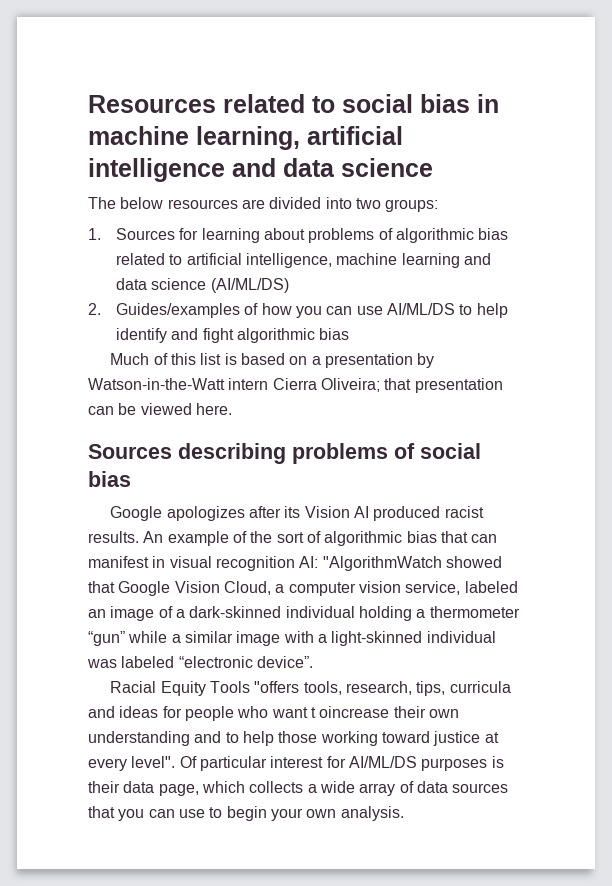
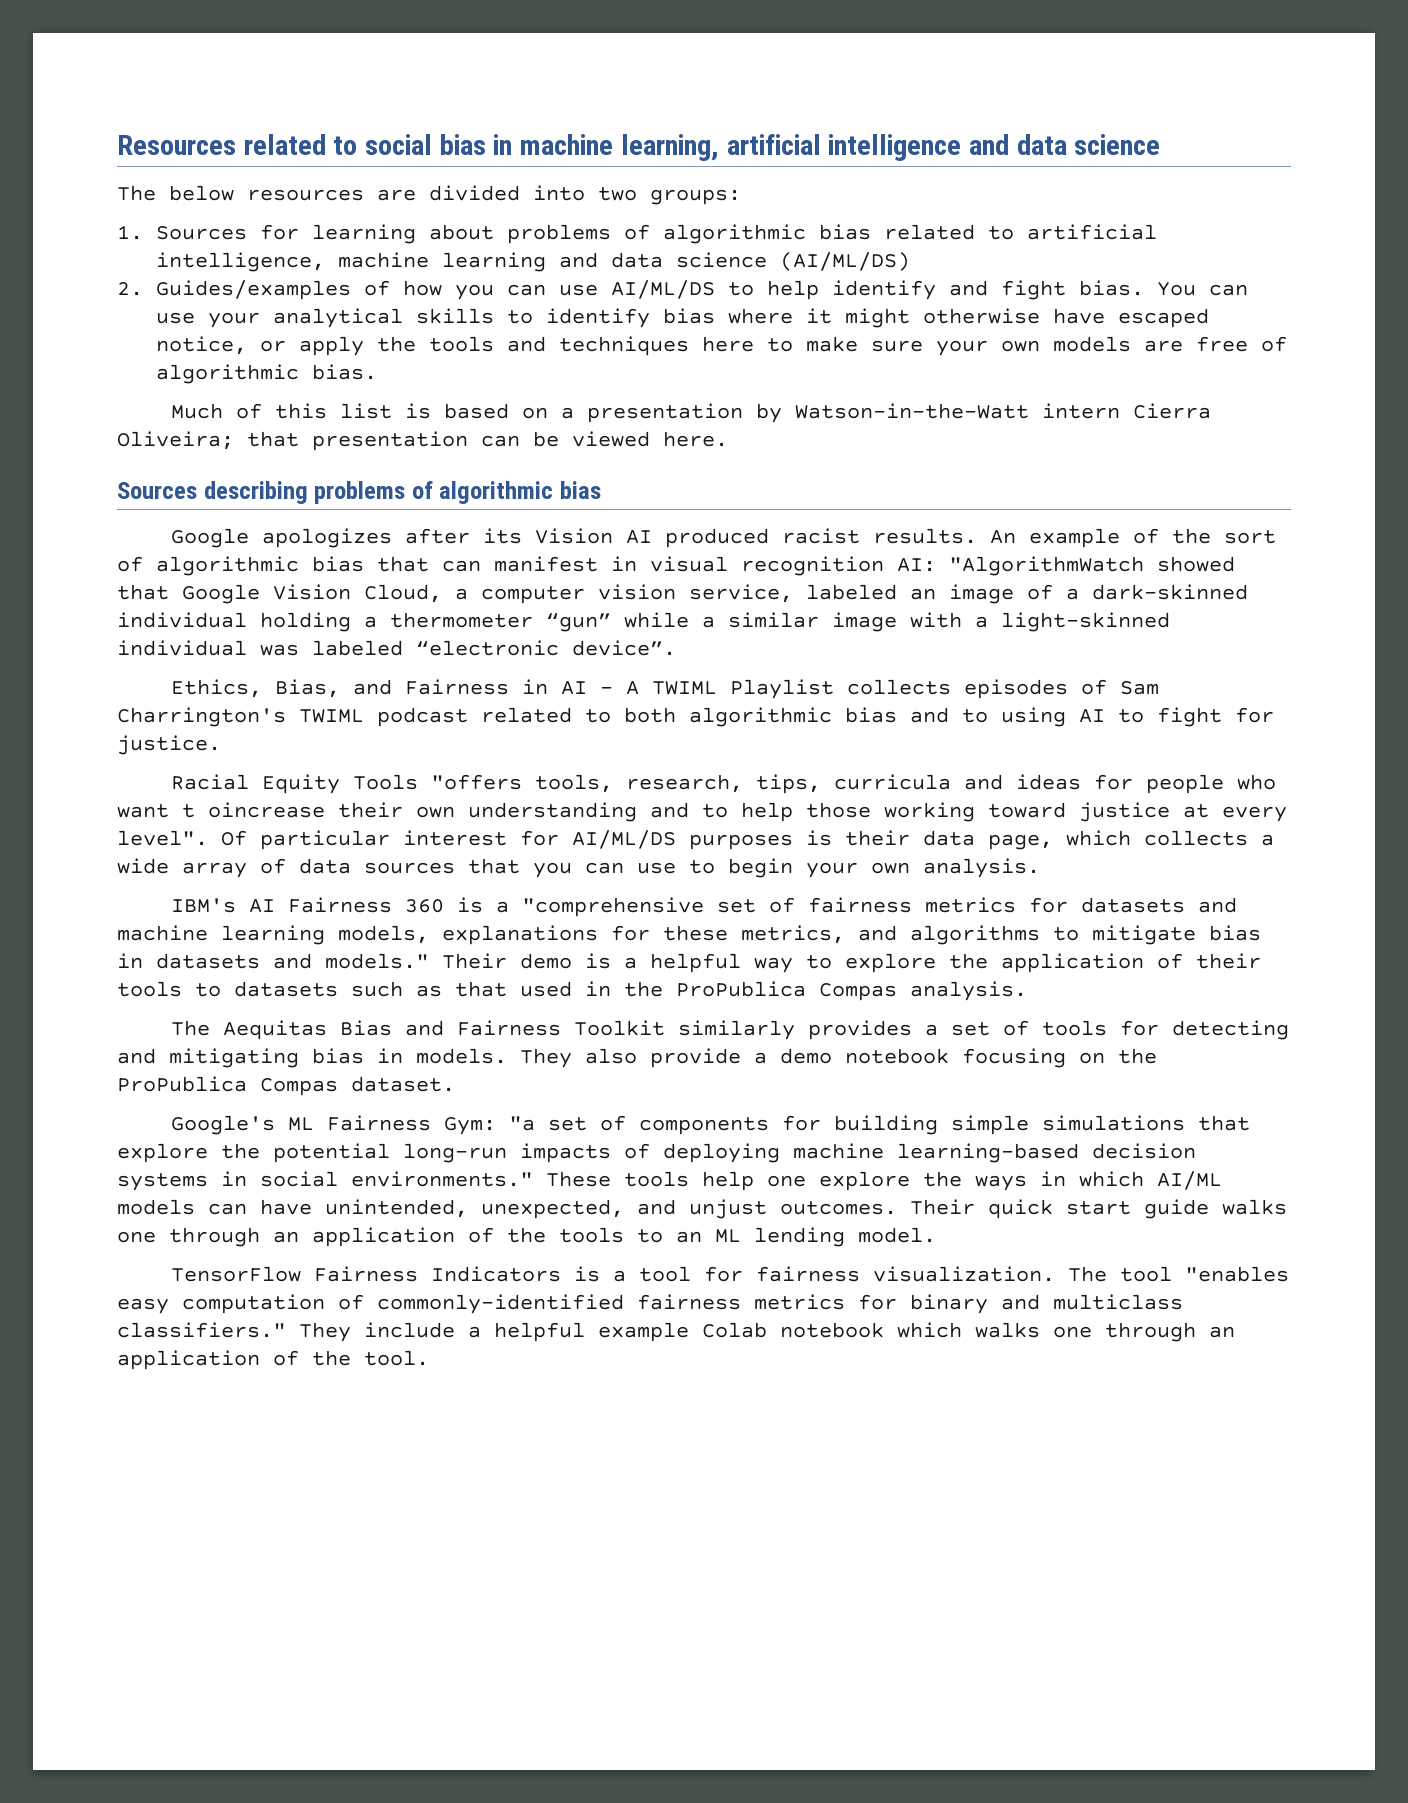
- 2. Guides/examples of how you can use AI/ML/DS to help identify and fight algorithmic bias
+ 2. Guides/examples of how you can use AI/ML/DS to help identify and fight bias. You can use your analytical skills to identify bias where it might otherwise have escaped notice, or apply the tools and techniques here to make sure your own models are free of algorithmic bias.
- Sources describing problems of social bias
+ Sources describing problems of algorithmic bias
+ Ethics, Bias, and Fairness in AI - A TWIML Playlist collects episodes of Sam Charrington's TWIML podcast related to both algorithmic bias and to using AI to fight for justice.
+ IBM's AI Fairness 360 is a "comprehensive set of fairness metrics for datasets and machine learning models, explanations for these metrics, and algorithms to mitigate bias in datasets and models." Their demo is a helpful way to explore the application of their tools to datasets such as that used in the ProPublica Compas analysis.
+ The Aequitas Bias and Fairness Toolkit similarly provides a set of tools for detecting and mitigating bias in models. They also provide a demo notebook focusing on the ProPublica Compas dataset.
+ Google's ML Fairness Gym: "a set of components for building simple simulations that explore the potential long-run impacts of deploying machine learning-based decision systems in social environments." These tools help one explore the ways in which AI/ML models can have unintended, unexpected, and unjust outcomes. Their quick start guide walks one through an application of the tools to an ML lending model.
+ TensorFlow Fairness Indicators is a tool for fairness visualization. The tool "enables easy computation of commonly-identified fairness metrics for binary and multiclass classifiers." They include a helpful example Colab notebook which walks one through an application of the tool.

